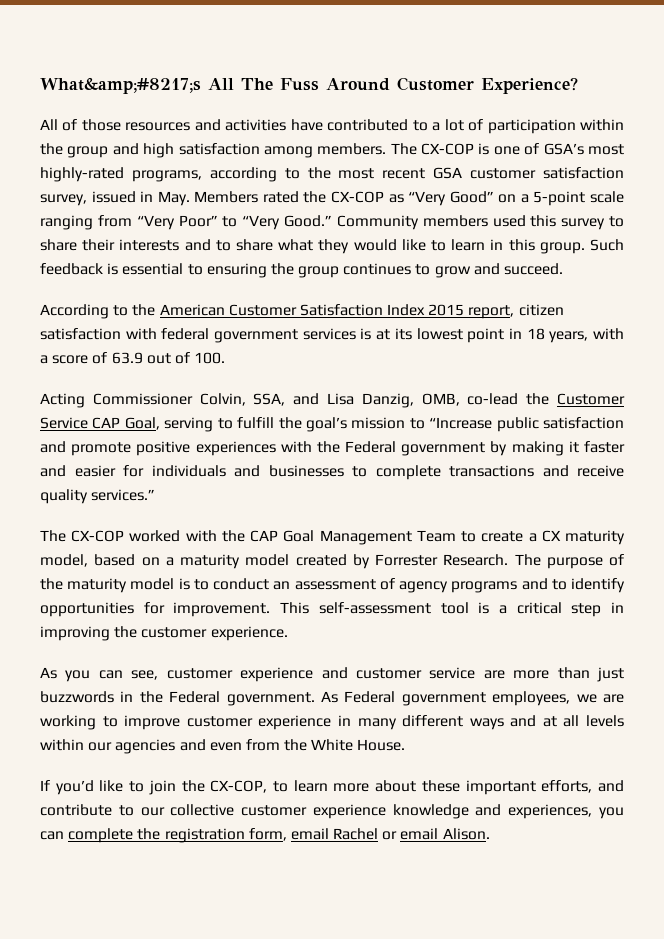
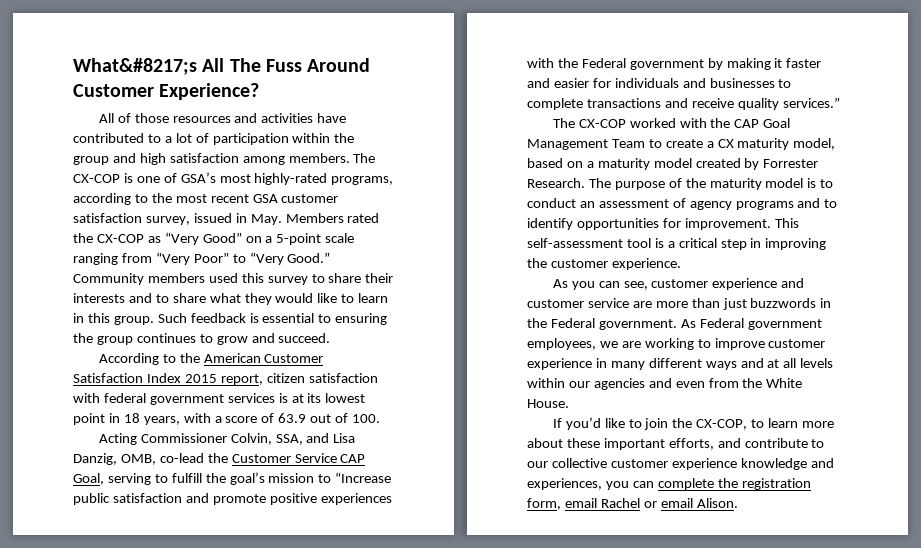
- What&amp;#8217;s All The Fuss Around Customer Experience?
+ What&#8217;s All The Fuss Around Customer Experience?

